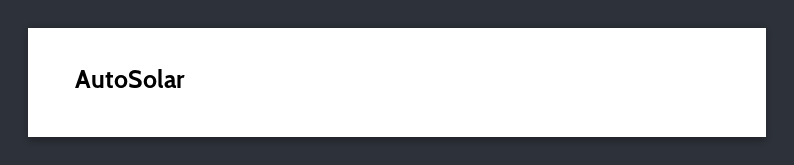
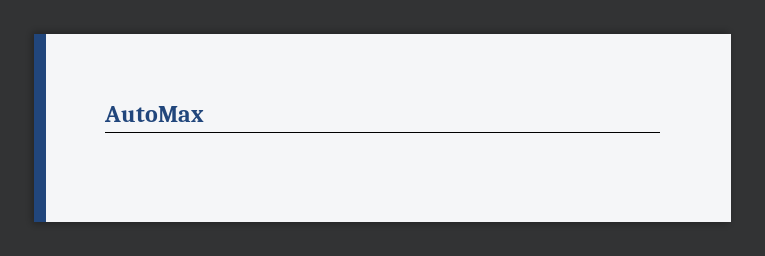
- AutoSolar
+ AutoMax

